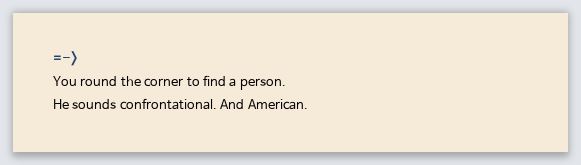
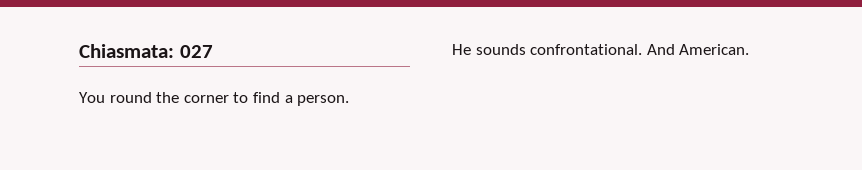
- =->
+ Chiasmata: 027

